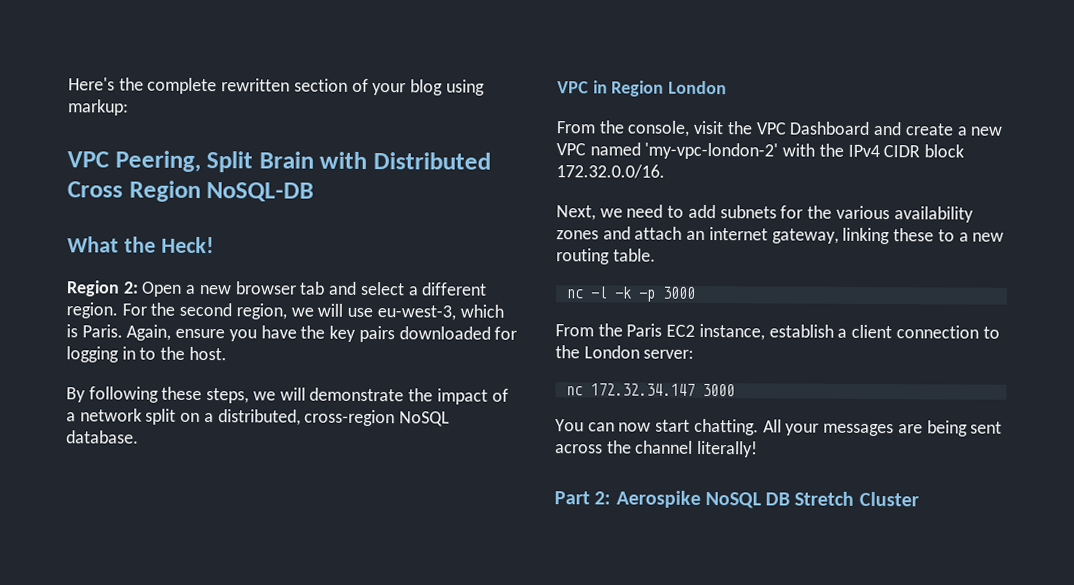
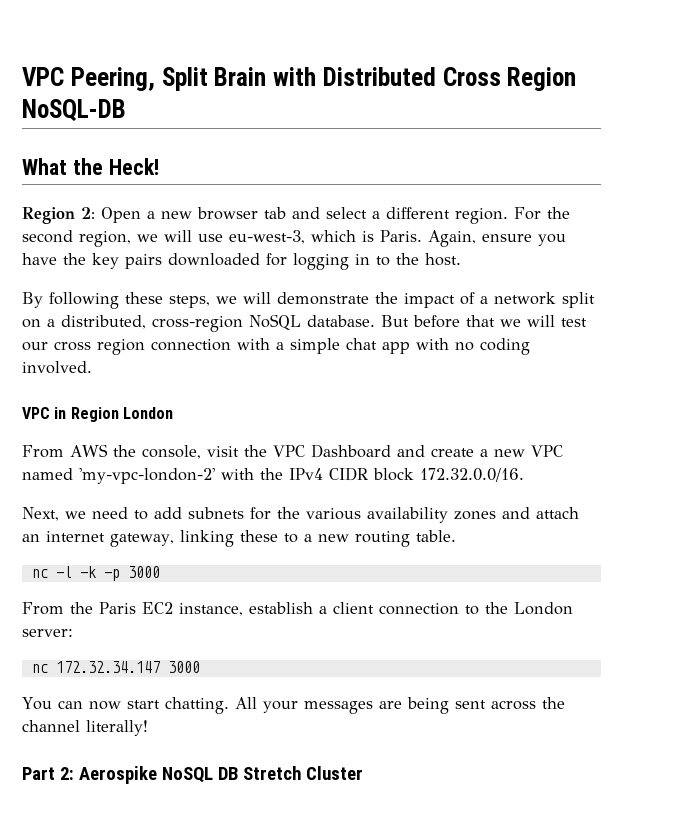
- Here's the complete rewritten section of your blog using markup:
+ But before that we will test our cross region connection with a simple chat app with no coding involved.
- From the console, visit the VPC Dashboard and create a new VPC named 'my-vpc-london-2' with the IPv4 CIDR block 172.32.0.0/16.
+ From AWS the console, visit the VPC Dashboard and create a new VPC named 'my-vpc-london-2' with the IPv4 CIDR block 172.32.0.0/16.

